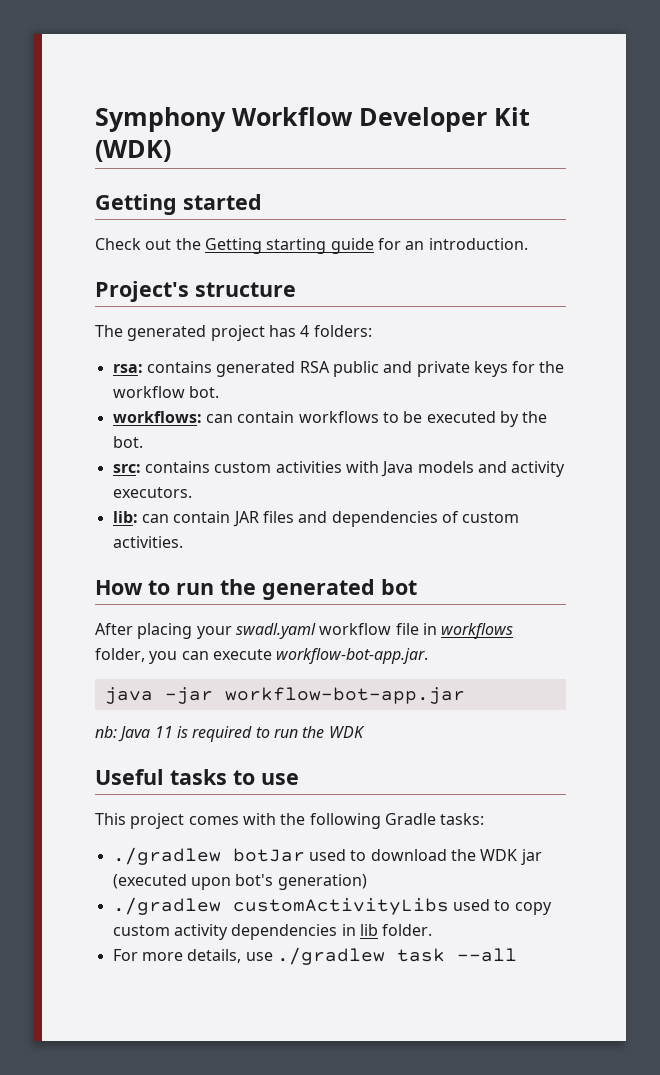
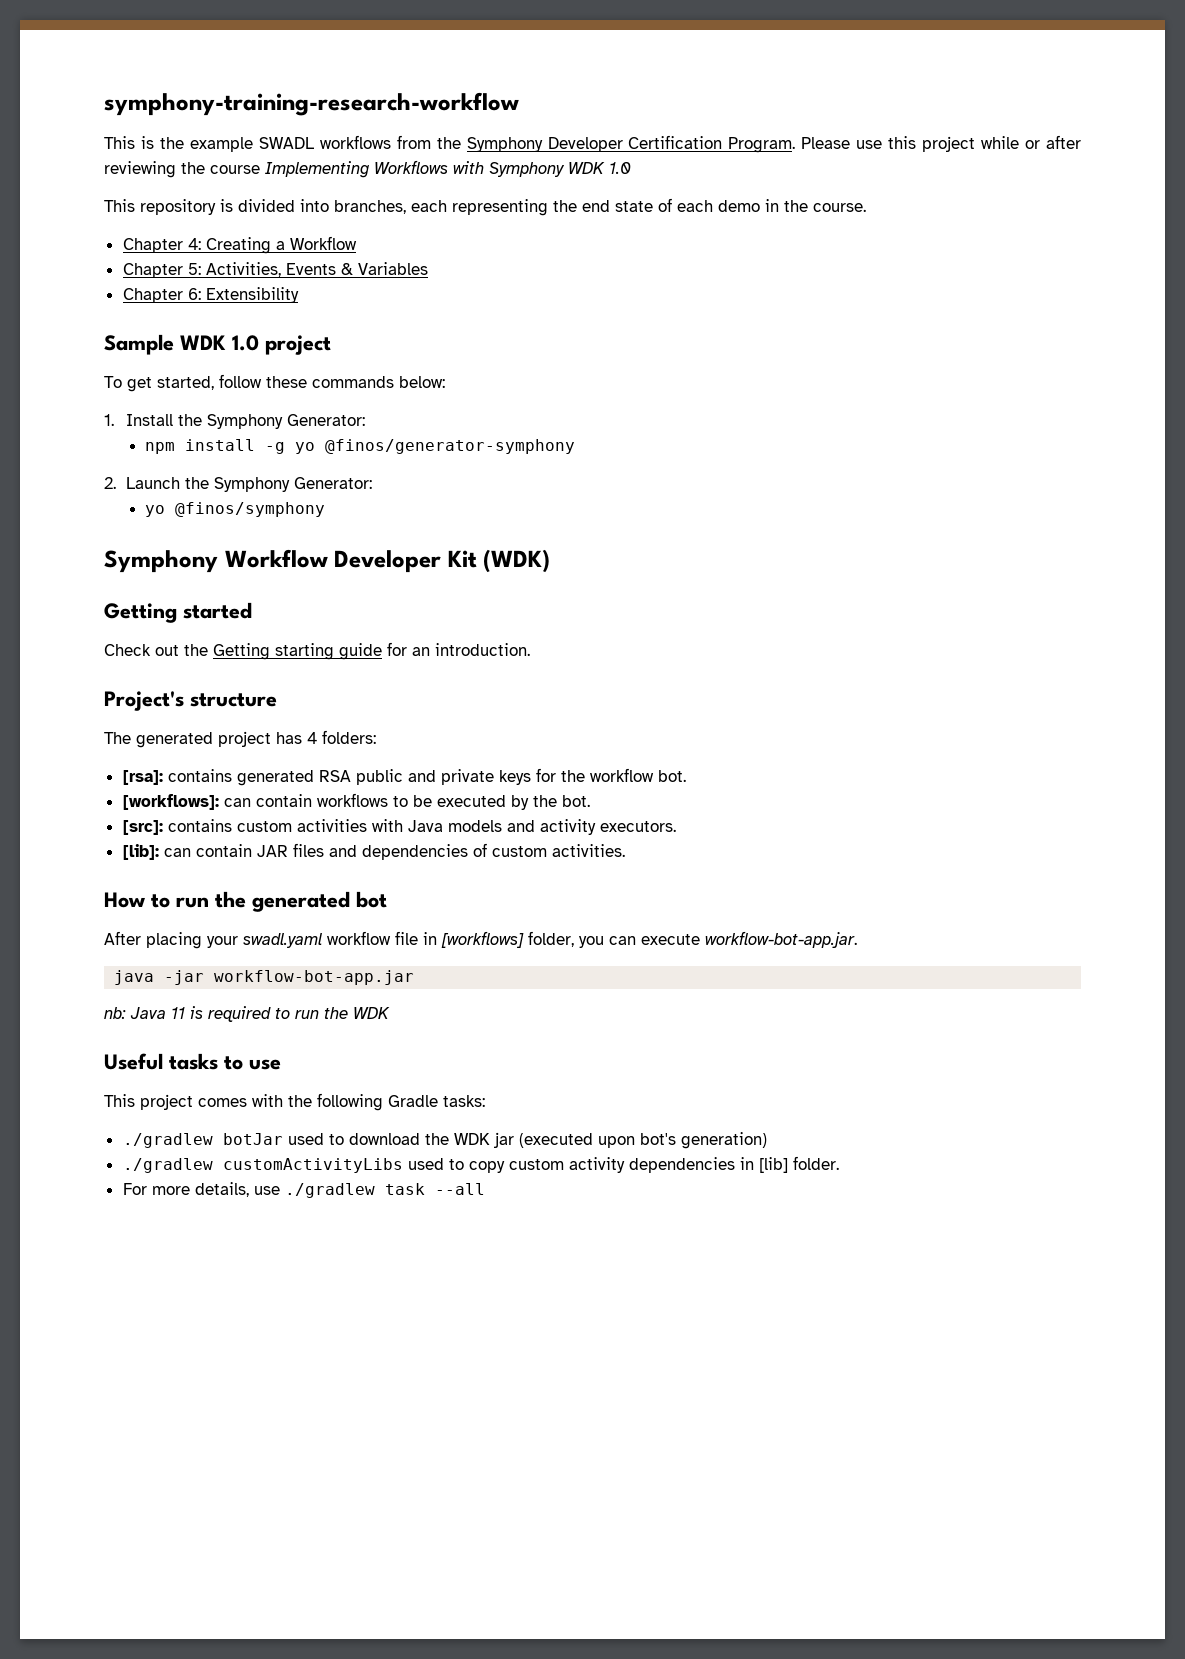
+ symphony-training-research-workflow
+ This is the example SWADL workflows from the Symphony Developer Certification Program. Please use this project while or after reviewing the course Implementing Workflows with Symphony WDK 1.0
+ This repository is divided into branches, each representing the end state of each demo in the course.
+ Chapter 4: Creating a Workflow
+ Chapter 5: Activities, Events & Variables
+ Chapter 6: Extensibility
+ Sample WDK 1.0 project
+ To get started, follow these commands below:
+ 1. Install the Symphony Generator:
+ npm install -g yo @finos/generator-symphony
+ 2. Launch the Symphony Generator:
+ yo @finos/symphony
- rsa: contains generated RSA public and private keys for the workflow bot.
+ [rsa]: contains generated RSA public and private keys for the workflow bot.
- workflows: can contain workflows to be executed by the bot.
+ [workflows]: can contain workflows to be executed by the bot.
- src: contains custom activities with Java models and activity executors.
+ [src]: contains custom activities with Java models and activity executors.
- lib: can contain JAR files and dependencies of custom activities.
+ [lib]: can contain JAR files and dependencies of custom activities.
- After placing your swadl.yaml workflow file in workflows folder, you can execute workflow-bot-app.jar.
+ After placing your swadl.yaml workflow file in [workflows] folder, you can execute workflow-bot-app.jar.
- ./gradlew customActivityLibs used to copy custom activity dependencies in lib folder.
+ ./gradlew customActivityLibs used to copy custom activity dependencies in [lib] folder.

